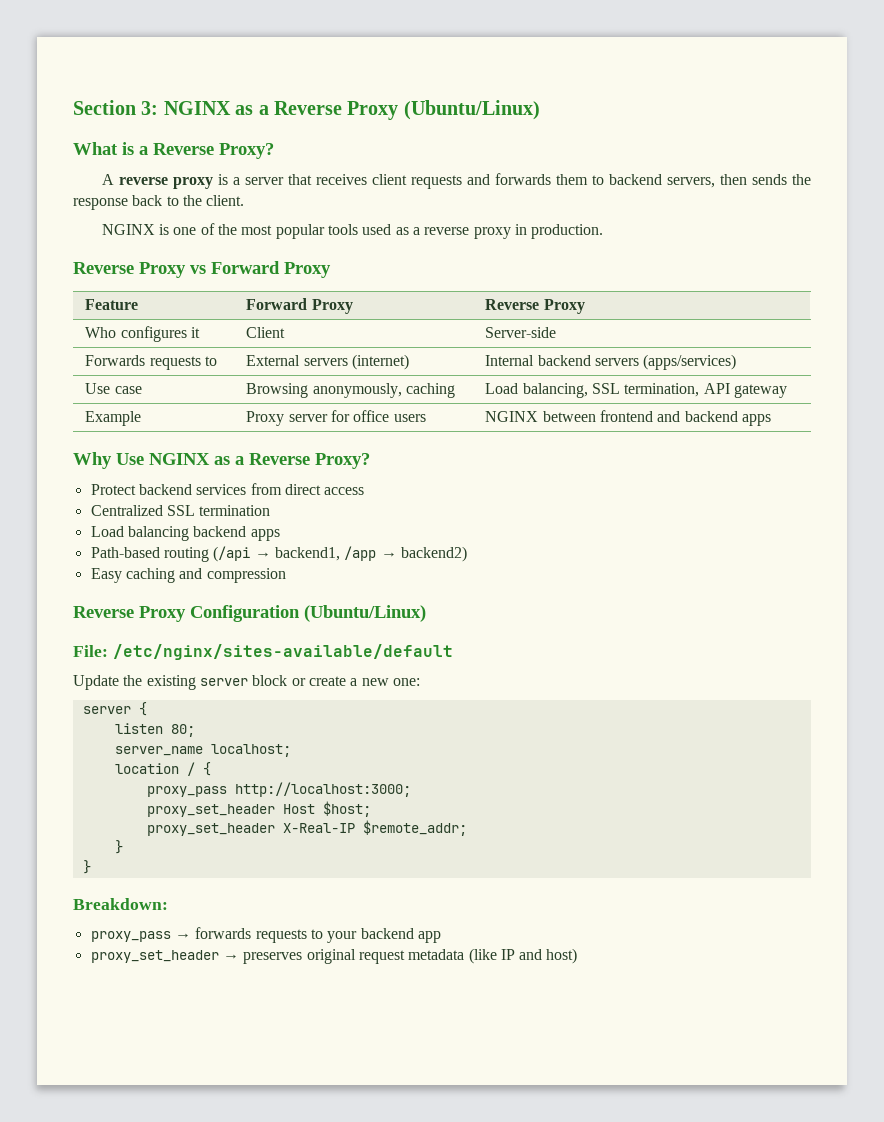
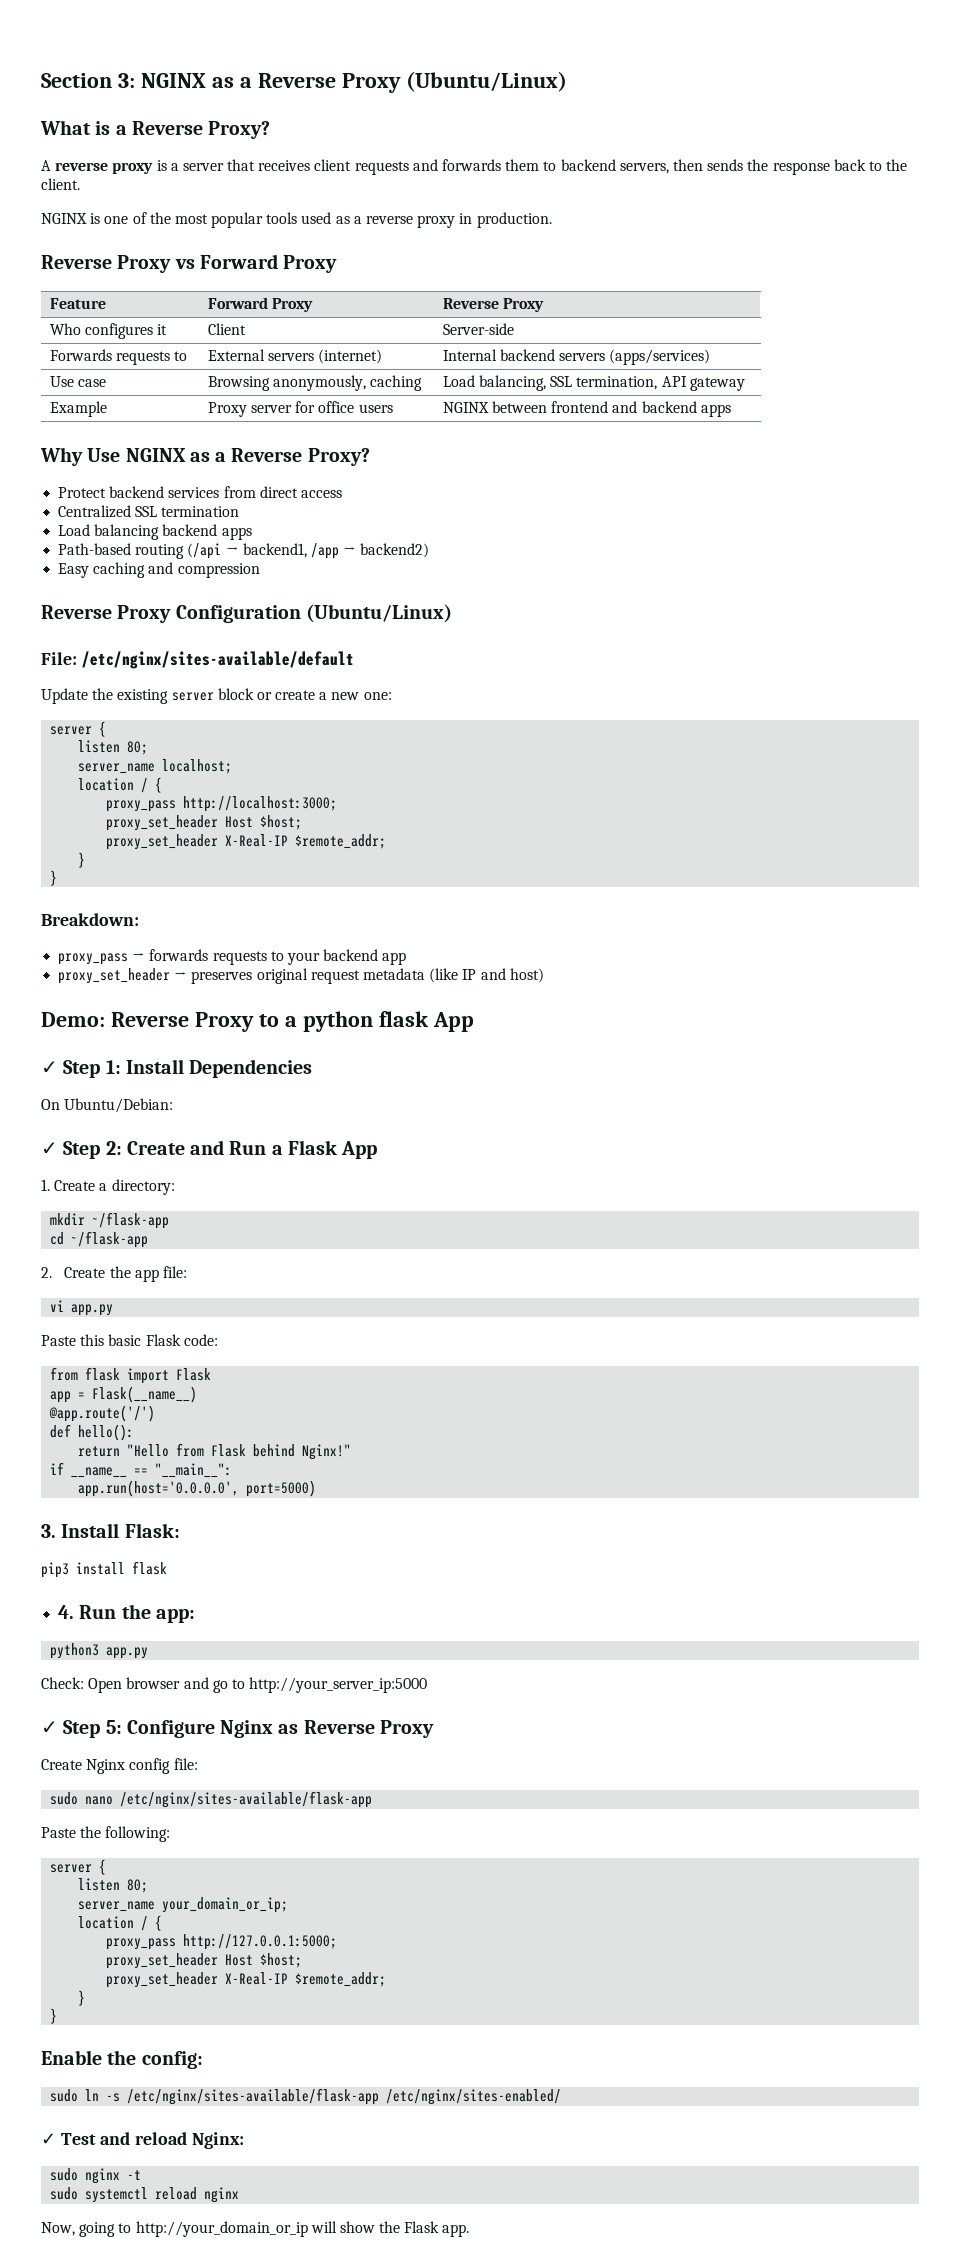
+ Demo: Reverse Proxy to a python flask App
+ ✓ Step 1: Install Dependencies
+ On Ubuntu/Debian:
+ ✓ Step 2: Create and Run a Flask App
+ 1. Create a directory:
+ mkdir ~/flask-app
+ cd ~/flask-app
+ 2. Create the app file:
+ vi app.py
+ Paste this basic Flask code:
+ from flask import Flask
+ app = Flask(__name__)
+ @app.route('/')
+ def hello():
+ return "Hello from Flask behind Nginx!"
+ if __name__ == "__main__":
+ app.run(host='0.0.0.0', port=5000)
+ 3. Install Flask:
+ pip3 install flask
+ 4. Run the app:
+ python3 app.py
+ Check: Open browser and go to http://your_server_ip:5000
+ ✓ Step 5: Configure Nginx as Reverse Proxy
+ Create Nginx config file:
+ sudo nano /etc/nginx/sites-available/flask-app
+ Paste the following:
+ server {
+ listen 80;
+ server_name your_domain_or_ip;
+ location / {
+ proxy_pass http://127.0.0.1:5000;
+ proxy_set_header Host $host;
+ proxy_set_header X-Real-IP $remote_addr;
+ }
+ }
+ Enable the config:
+ sudo ln -s /etc/nginx/sites-available/flask-app /etc/nginx/sites-enabled/
+ ✓ Test and reload Nginx:
+ sudo nginx -t
+ sudo systemctl reload nginx
+ Now, going to http://your_domain_or_ip will show the Flask app.

